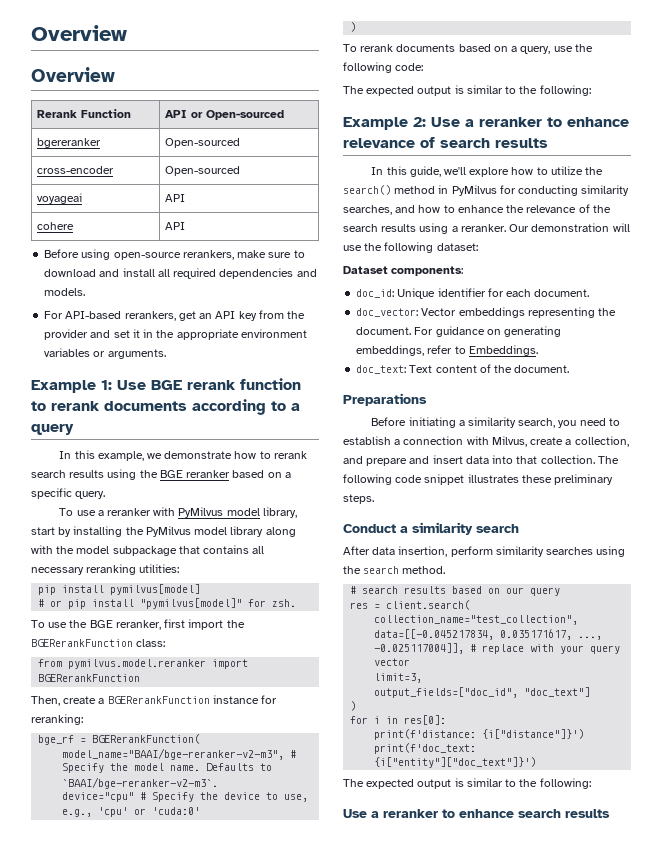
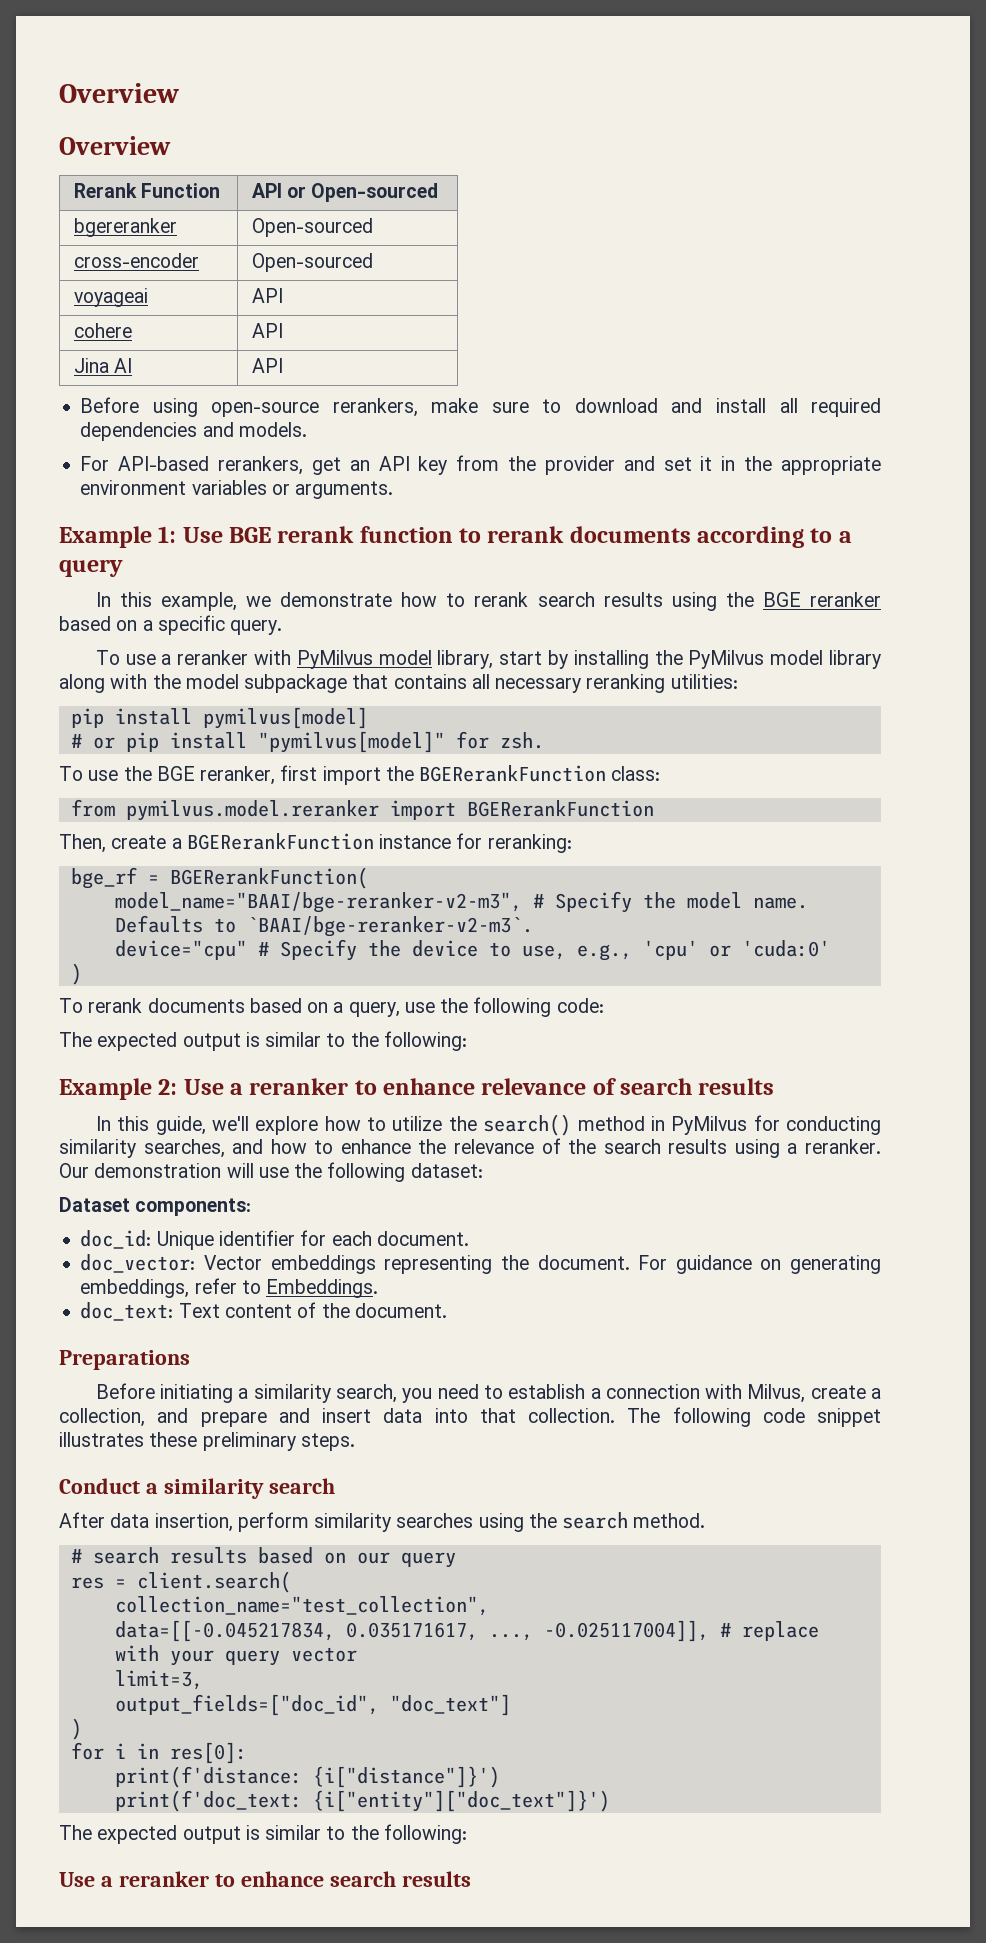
+ Jina AI | API

